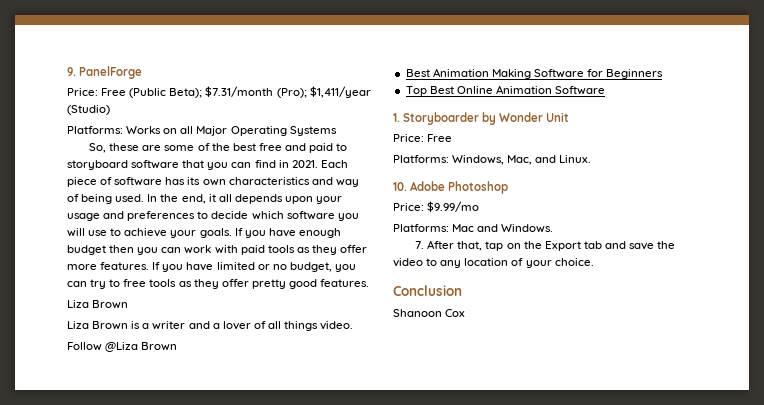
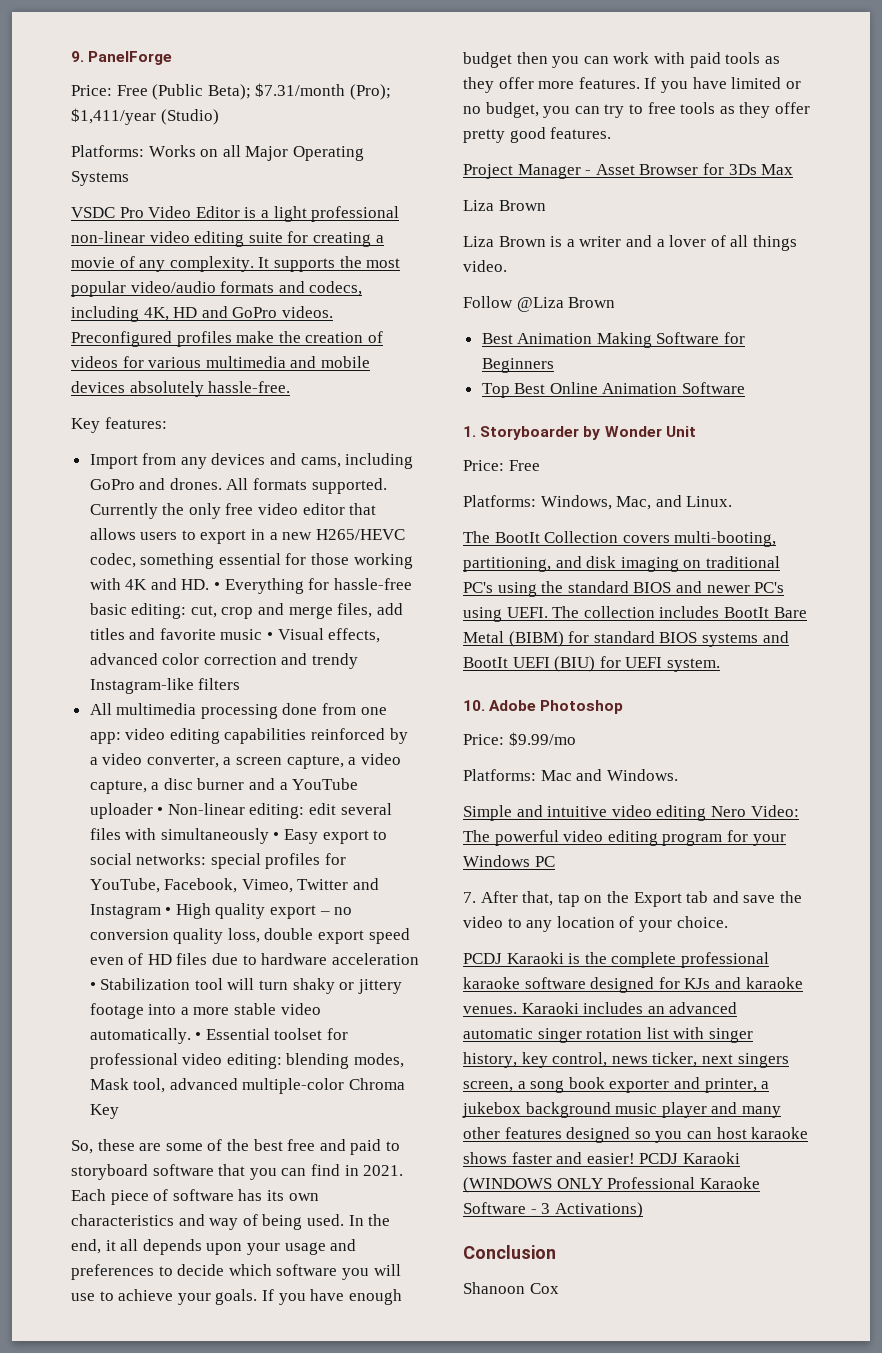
+ VSDC Pro Video Editor is a light professional non-linear video editing suite for creating a movie of any complexity. It supports the most popular video/audio formats and codecs, including 4K, HD and GoPro videos. Preconfigured profiles make the creation of videos for various multimedia and mobile devices absolutely hassle-free.
+ Key features:
+ Import from any devices and cams, including GoPro and drones. All formats supported. Сurrently the only free video editor that allows users to export in a new H265/HEVC codec, something essential for those working with 4K and HD. • Everything for hassle-free basic editing: cut, crop and merge files, add titles and favorite music • Visual effects, advanced color correction and trendy Instagram-like filters
+ All multimedia processing done from one app: video editing capabilities reinforced by a video converter, a screen capture, a video capture, a disc burner and a YouTube uploader • Non-linear editing: edit several files with simultaneously • Easy export to social networks: special profiles for YouTube, Facebook, Vimeo, Twitter and Instagram • High quality export – no conversion quality loss, double export speed even of HD files due to hardware acceleration • Stabilization tool will turn shaky or jittery footage into a more stable video automatically. • Essential toolset for professional video editing: blending modes, Mask tool, advanced multiple-color Chroma Key
+ Project Manager - Asset Browser for 3Ds Max
+ The BootIt Collection covers multi-booting, partitioning, and disk imaging on traditional PC's using the standard BIOS and newer PC's using UEFI. The collection includes BootIt Bare Metal (BIBM) for standard BIOS systems and BootIt UEFI (BIU) for UEFI system.
+ Simple and intuitive video editing Nero Video: The powerful video editing program for your Windows PC
+ PCDJ Karaoki is the complete professional karaoke software designed for KJs and karaoke venues. Karaoki includes an advanced automatic singer rotation list with singer history, key control, news ticker, next singers screen, a song book exporter and printer, a jukebox background music player and many other features designed so you can host karaoke shows faster and easier! PCDJ Karaoki (WINDOWS ONLY Professional Karaoke Software - 3 Activations)

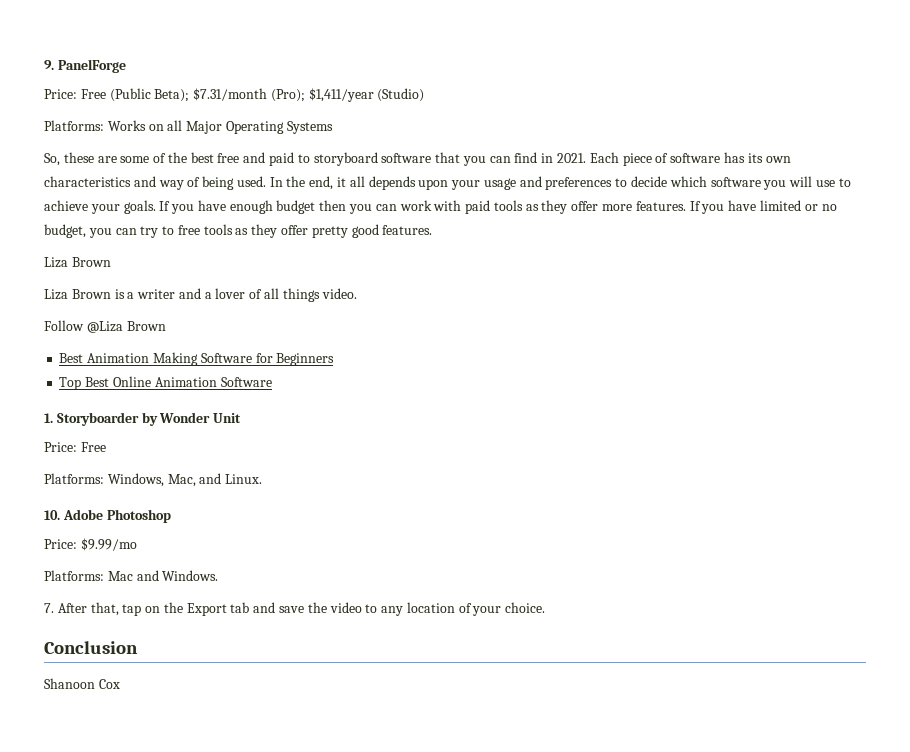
- VSDC Pro Video Editor is a light professional non-linear video editing suite for creating a movie of any complexity. It supports the most popular video/audio formats and codecs, including 4K, HD and GoPro videos. Preconfigured profiles make the creation of videos for various multimedia and mobile devices absolutely hassle-free.
- Key features:
- Import from any devices and cams, including GoPro and drones. All formats supported. Сurrently the only free video editor that allows users to export in a new H265/HEVC codec, something essential for those working with 4K and HD. • Everything for hassle-free basic editing: cut, crop and merge files, add titles and favorite music • Visual effects, advanced color correction and trendy Instagram-like filters
- All multimedia processing done from one app: video editing capabilities reinforced by a video converter, a screen capture, a video capture, a disc burner and a YouTube uploader • Non-linear editing: edit several files with simultaneously • Easy export to social networks: special profiles for YouTube, Facebook, Vimeo, Twitter and Instagram • High quality export – no conversion quality loss, double export speed even of HD files due to hardware acceleration • Stabilization tool will turn shaky or jittery footage into a more stable video automatically. • Essential toolset for professional video editing: blending modes, Mask tool, advanced multiple-color Chroma Key
- Project Manager - Asset Browser for 3Ds Max
- The BootIt Collection covers multi-booting, partitioning, and disk imaging on traditional PC's using the standard BIOS and newer PC's using UEFI. The collection includes BootIt Bare Metal (BIBM) for standard BIOS systems and BootIt UEFI (BIU) for UEFI system.
- Simple and intuitive video editing Nero Video: The powerful video editing program for your Windows PC
- PCDJ Karaoki is the complete professional karaoke software designed for KJs and karaoke venues. Karaoki includes an advanced automatic singer rotation list with singer history, key control, news ticker, next singers screen, a song book exporter and printer, a jukebox background music player and many other features designed so you can host karaoke shows faster and easier! PCDJ Karaoki (WINDOWS ONLY Professional Karaoke Software - 3 Activations)

